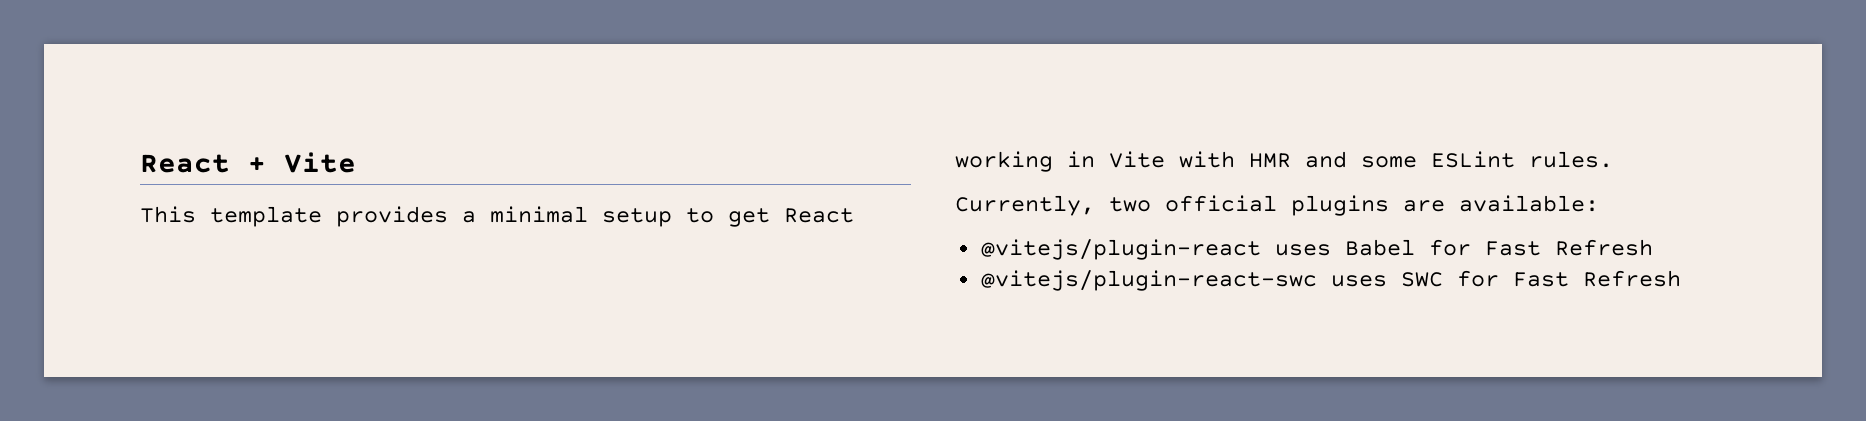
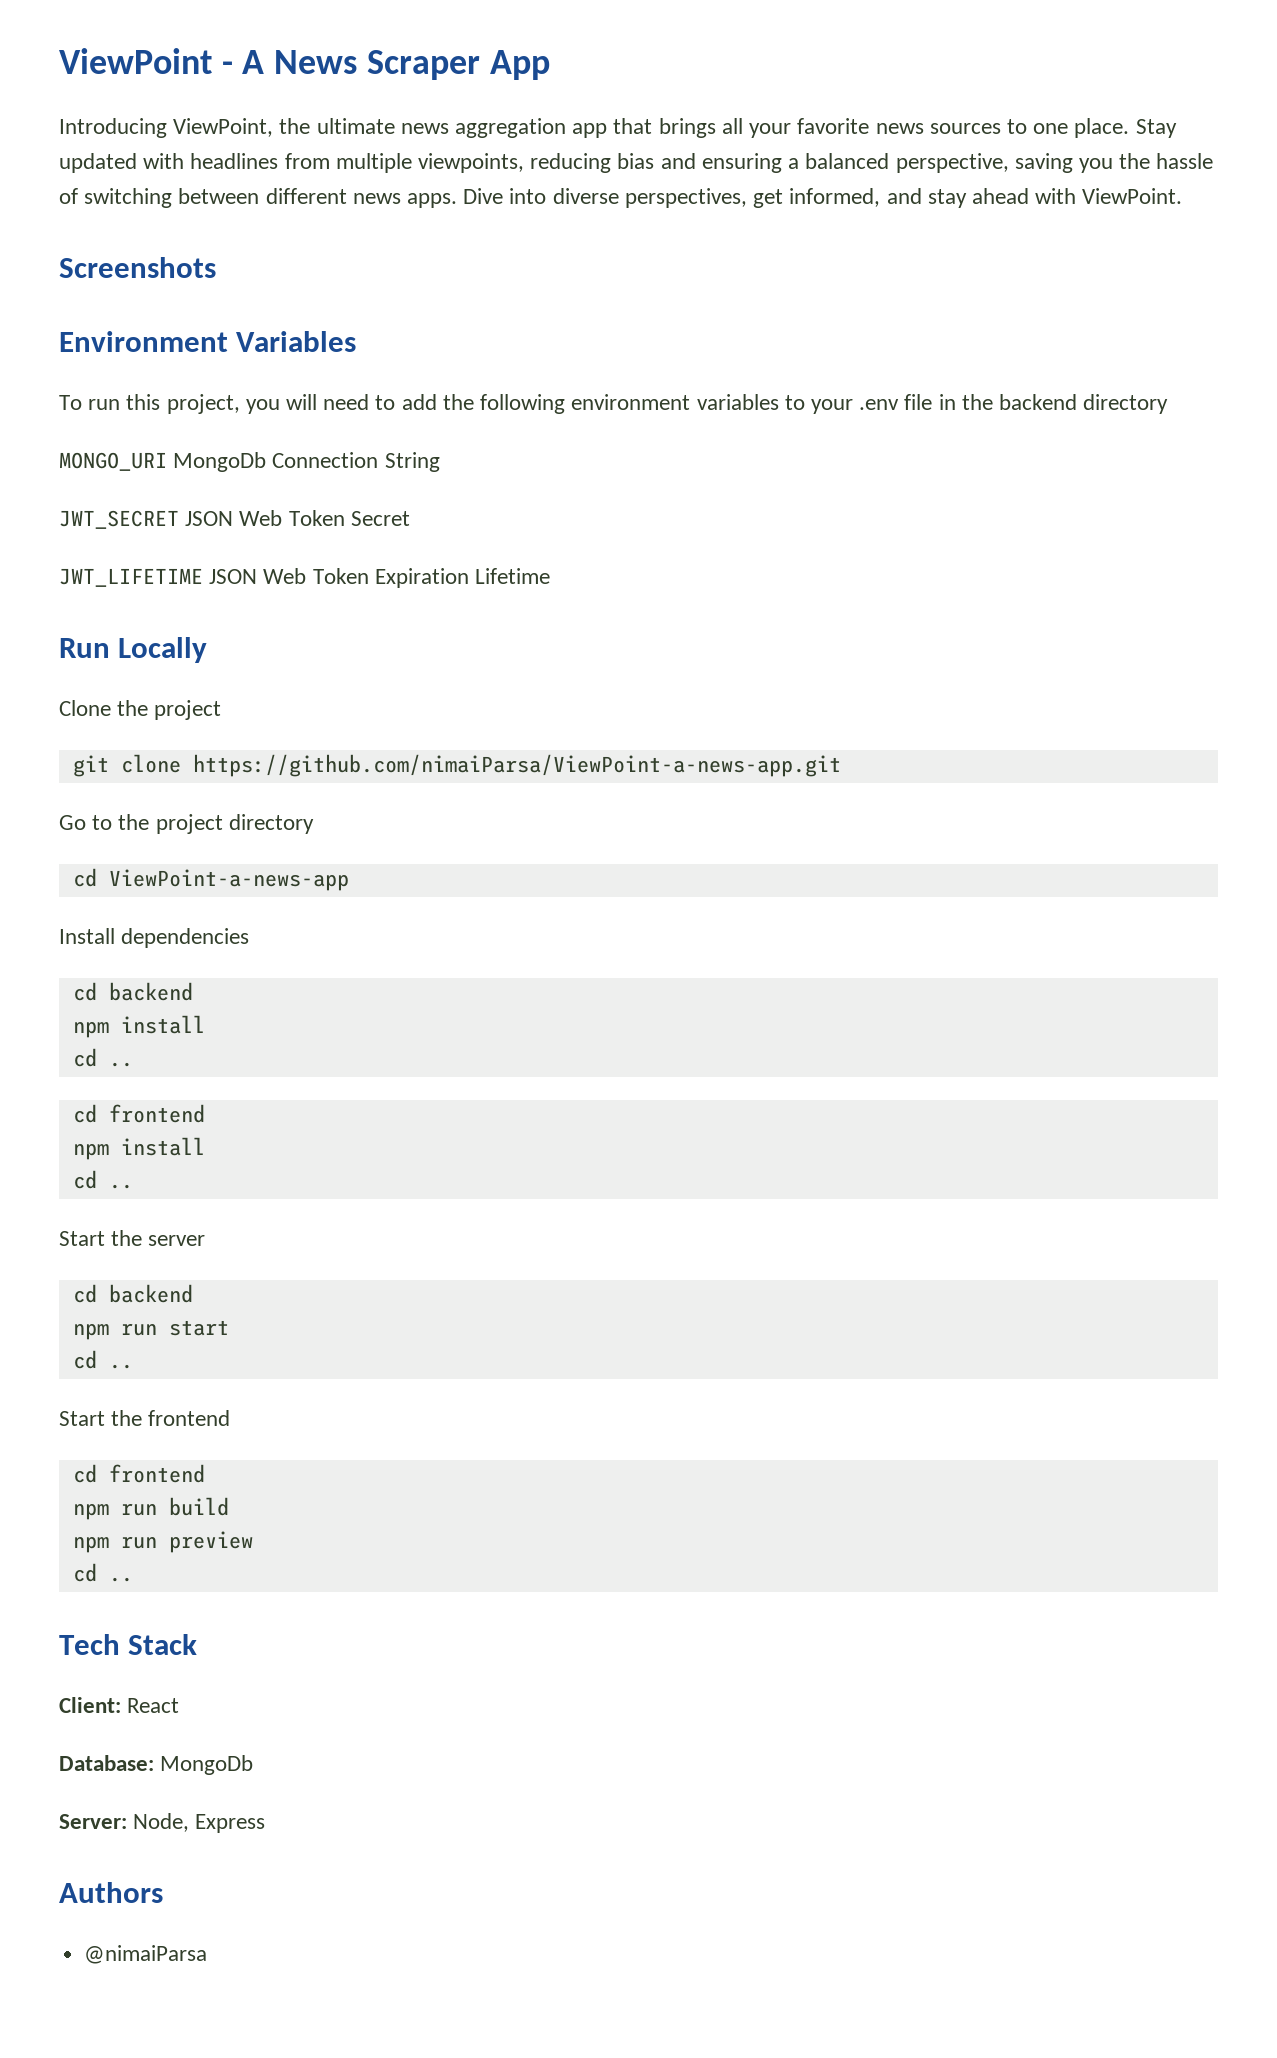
- React + Vite
- This template provides a minimal setup to get React working in Vite with HMR and some ESLint rules.
- Currently, two official plugins are available:
- @vitejs/plugin-react uses Babel for Fast Refresh
- @vitejs/plugin-react-swc uses SWC for Fast Refresh
+ ViewPoint - A News Scraper App
+ Introducing ViewPoint, the ultimate news aggregation app that brings all your favorite news sources to one place. Stay updated with headlines from multiple viewpoints, reducing bias and ensuring a balanced perspective, saving you the hassle of switching between different news apps. Dive into diverse perspectives, get informed, and stay ahead with ViewPoint.
+ Screenshots
+ Environment Variables
+ To run this project, you will need to add the following environment variables to your .env file in the backend directory
+ MONGO_URI MongoDb Connection String
+ JWT_SECRET JSON Web Token Secret
+ JWT_LIFETIME JSON Web Token Expiration Lifetime
+ Run Locally
+ Clone the project
+ git clone https://github.com/nimaiParsa/ViewPoint-a-news-app.git
+ Go to the project directory
+ cd ViewPoint-a-news-app
+ Install dependencies
+ cd backend
+ npm install
+ cd ..
+ cd frontend
+ npm install
+ cd ..
+ Start the server
+ cd backend
+ npm run start
+ cd ..
+ Start the frontend
+ cd frontend
+ npm run build
+ npm run preview
+ cd ..
+ Tech Stack
+ Client: React
+ Database: MongoDb
+ Server: Node, Express
+ Authors
+ @nimaiParsa

